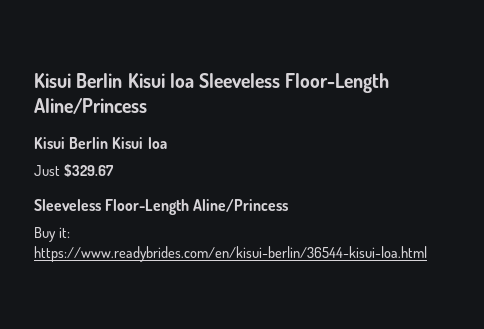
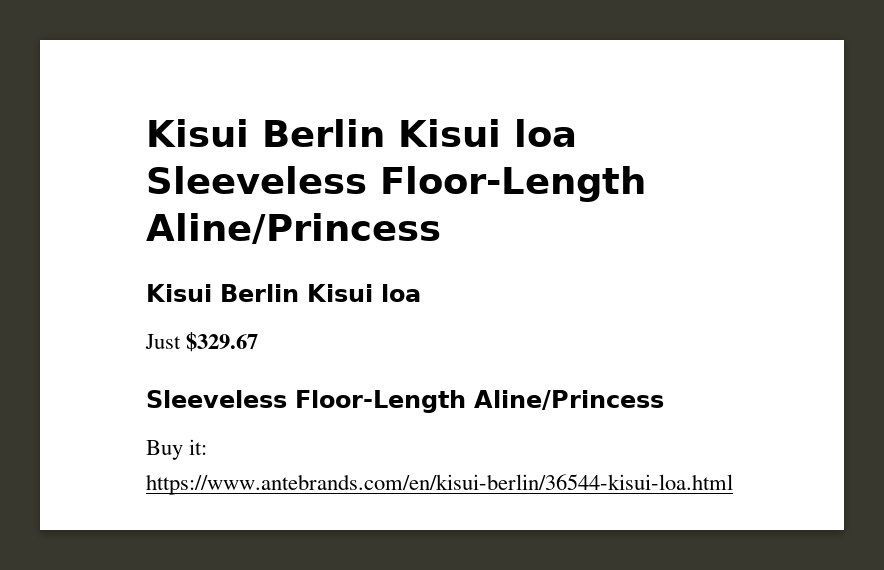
- Buy it: https://www.readybrides.com/en/kisui-berlin/36544-kisui-loa.html
+ Buy it: https://www.antebrands.com/en/kisui-berlin/36544-kisui-loa.html

